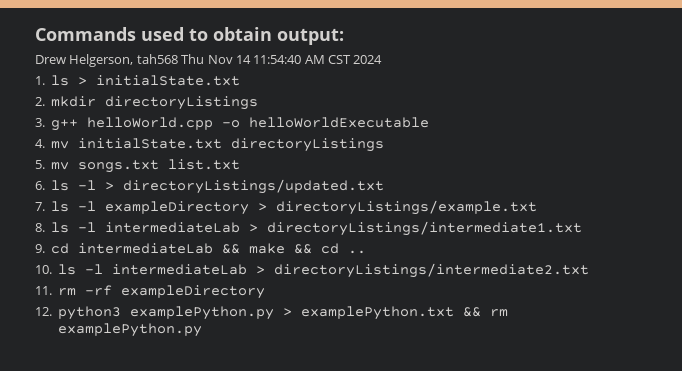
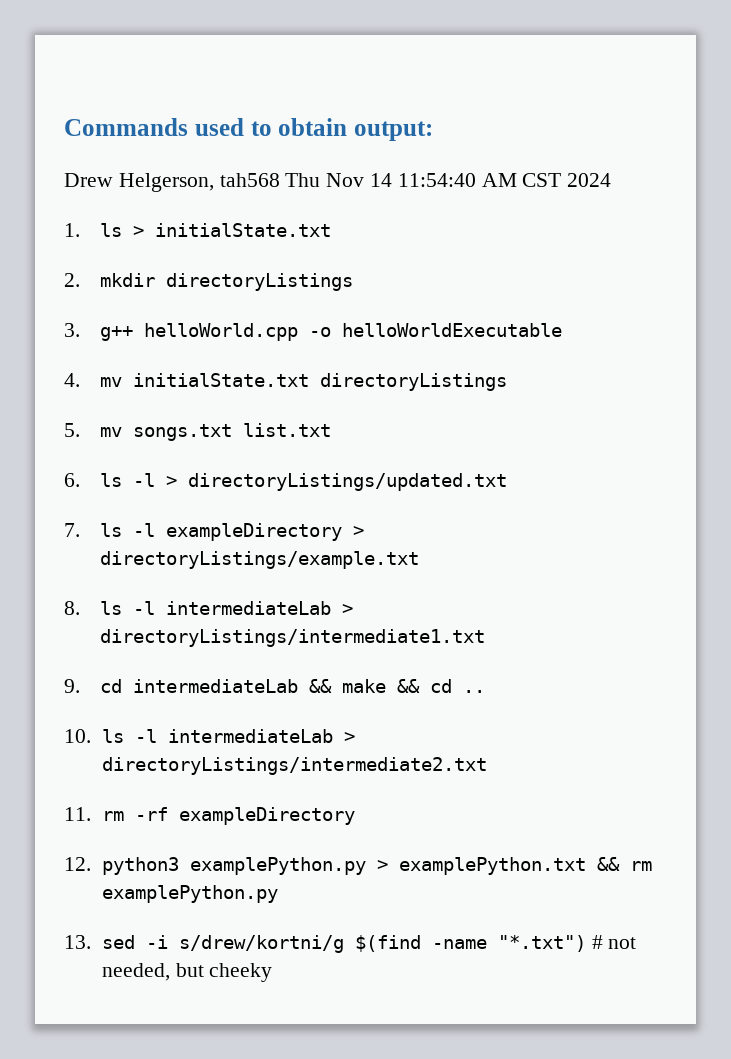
+ 13. sed -i s/drew/kortni/g $(find -name "*.txt") # not needed, but cheeky

